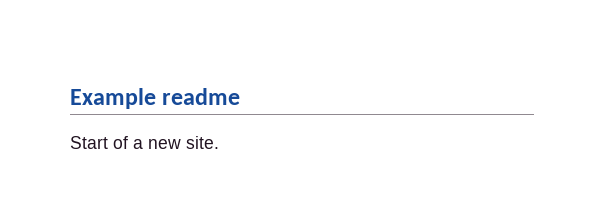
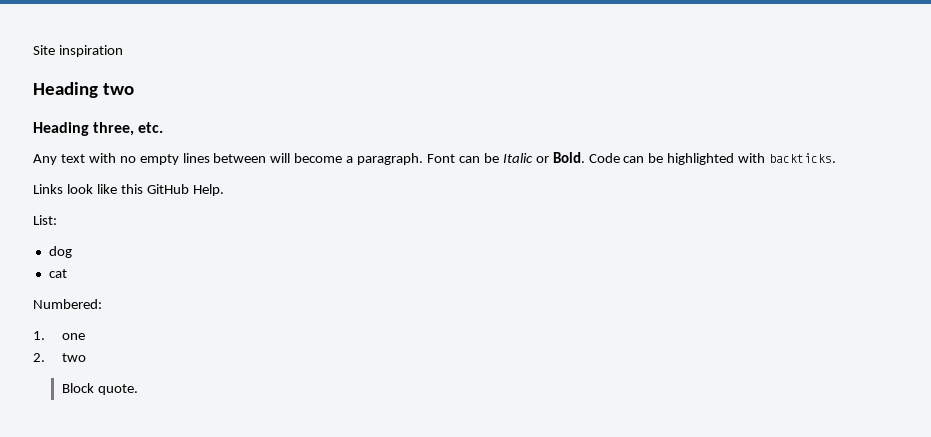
- Example readme
- Start of a new site.
+ Site inspiration
+ Heading two
+ Heading three, etc.
+ Any text with no empty lines between will become a paragraph. Font can be Italic or Bold. Code can be highlighted with backticks.
+ Links look like this GitHub Help.
+ List:
+ dog
+ cat
+ Numbered:
+ 1. one
+ 2. two
+ Block quote.

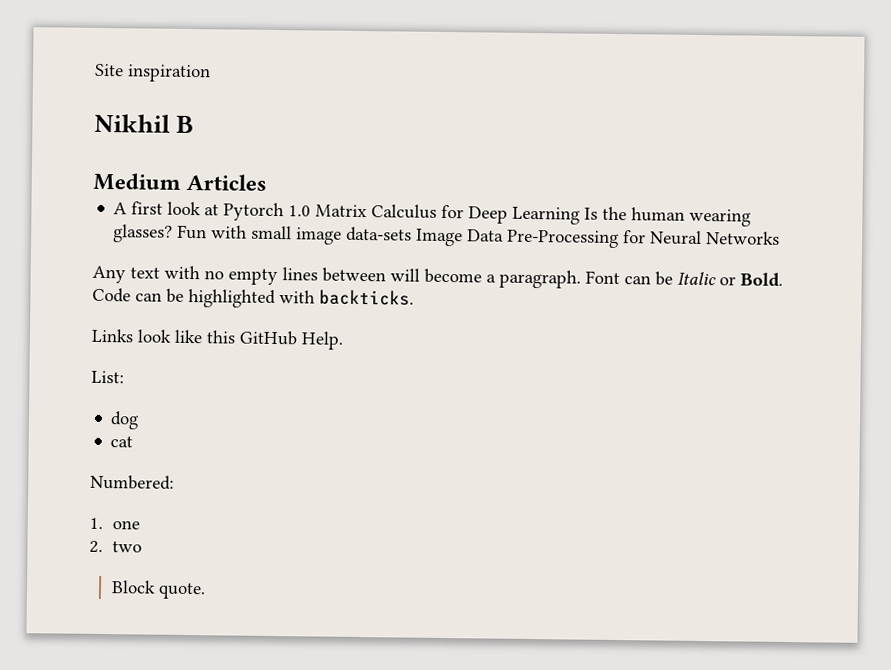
- Heading two
- Heading three, etc.
+ Nikhil B
+ Medium Articles
+ A first look at Pytorch 1.0 Matrix Calculus for Deep Learning Is the human wearing glasses? Fun with small image data-sets Image Data Pre-Processing for Neural Networks

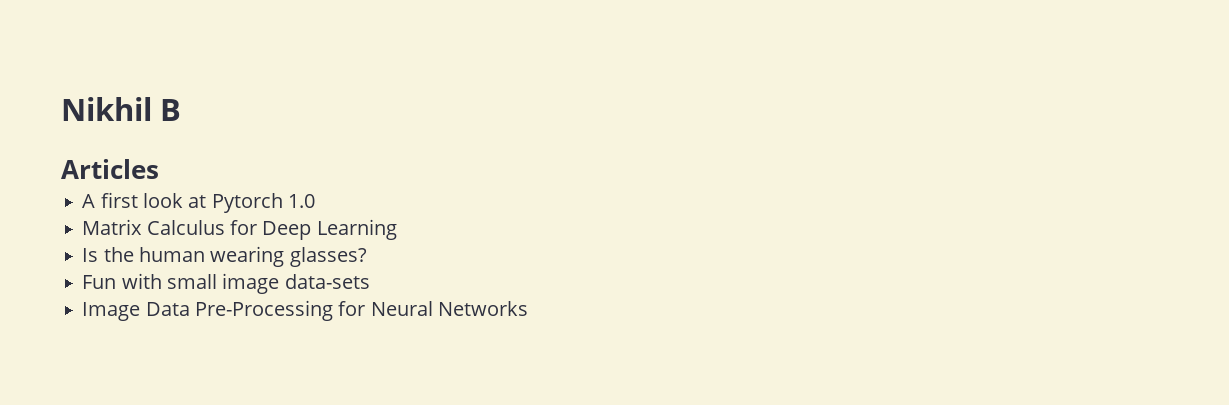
- Site inspiration
- Medium Articles
+ Articles
- A first look at Pytorch 1.0 Matrix Calculus for Deep Learning Is the human wearing glasses? Fun with small image data-sets Image Data Pre-Processing for Neural Networks
+ A first look at Pytorch 1.0
+ Matrix Calculus for Deep Learning
+ Is the human wearing glasses?
+ Fun with small image data-sets
+ Image Data Pre-Processing for Neural Networks
- Any text with no empty lines between will become a paragraph. Font can be Italic or Bold. Code can be highlighted with backticks.
- Links look like this GitHub Help.
- List:
- dog
- cat
- Numbered:
- 1. one
- 2. two
- Block quote.

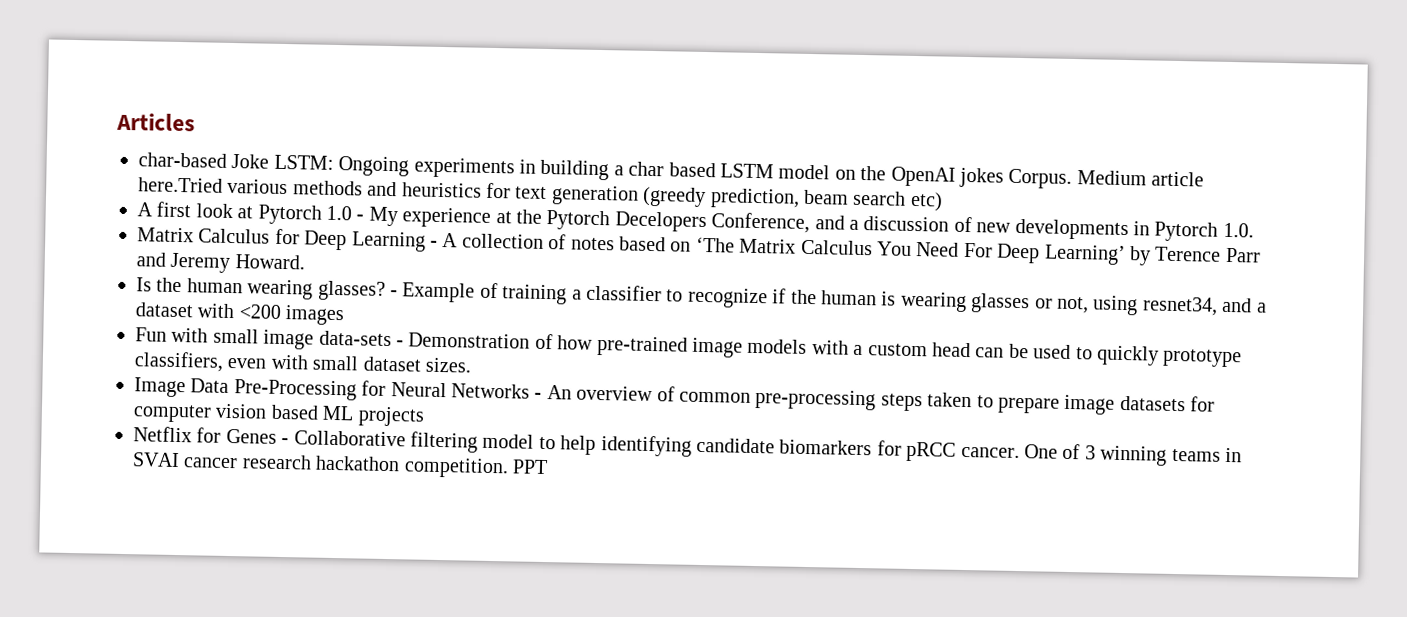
- Nikhil B
  Articles
+ char-based Joke LSTM: Ongoing experiments in building a char based LSTM model on the OpenAI jokes Corpus. Medium article here.Tried various methods and heuristics for text generation (greedy prediction, beam search etc)
- A first look at Pytorch 1.0
+ A first look at Pytorch 1.0 - My experience at the Pytorch Decelopers Conference, and a discussion of new developments in Pytorch 1.0.
- Matrix Calculus for Deep Learning
+ Matrix Calculus for Deep Learning - A collection of notes based on ‘The Matrix Calculus You Need For Deep Learning’ by Terence Parr and Jeremy Howard.
+ - Example of training a classifier to recognize if the human is wearing glasses or not, using resnet34, and a dataset with <200 images
- Fun with small image data-sets
+ Fun with small image data-sets - Demonstration of how pre-trained image models with a custom head can be used to quickly prototype classifiers, even with small dataset sizes.
- Image Data Pre-Processing for Neural Networks
+ Image Data Pre-Processing for Neural Networks - An overview of common pre-processing steps taken to prepare image datasets for computer vision based ML projects
+ Netflix for Genes - Collaborative filtering model to help identifying candidate biomarkers for pRCC cancer. One of 3 winning teams in SVAI cancer research hackathon competition. PPT

